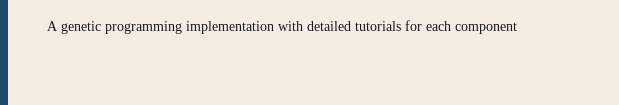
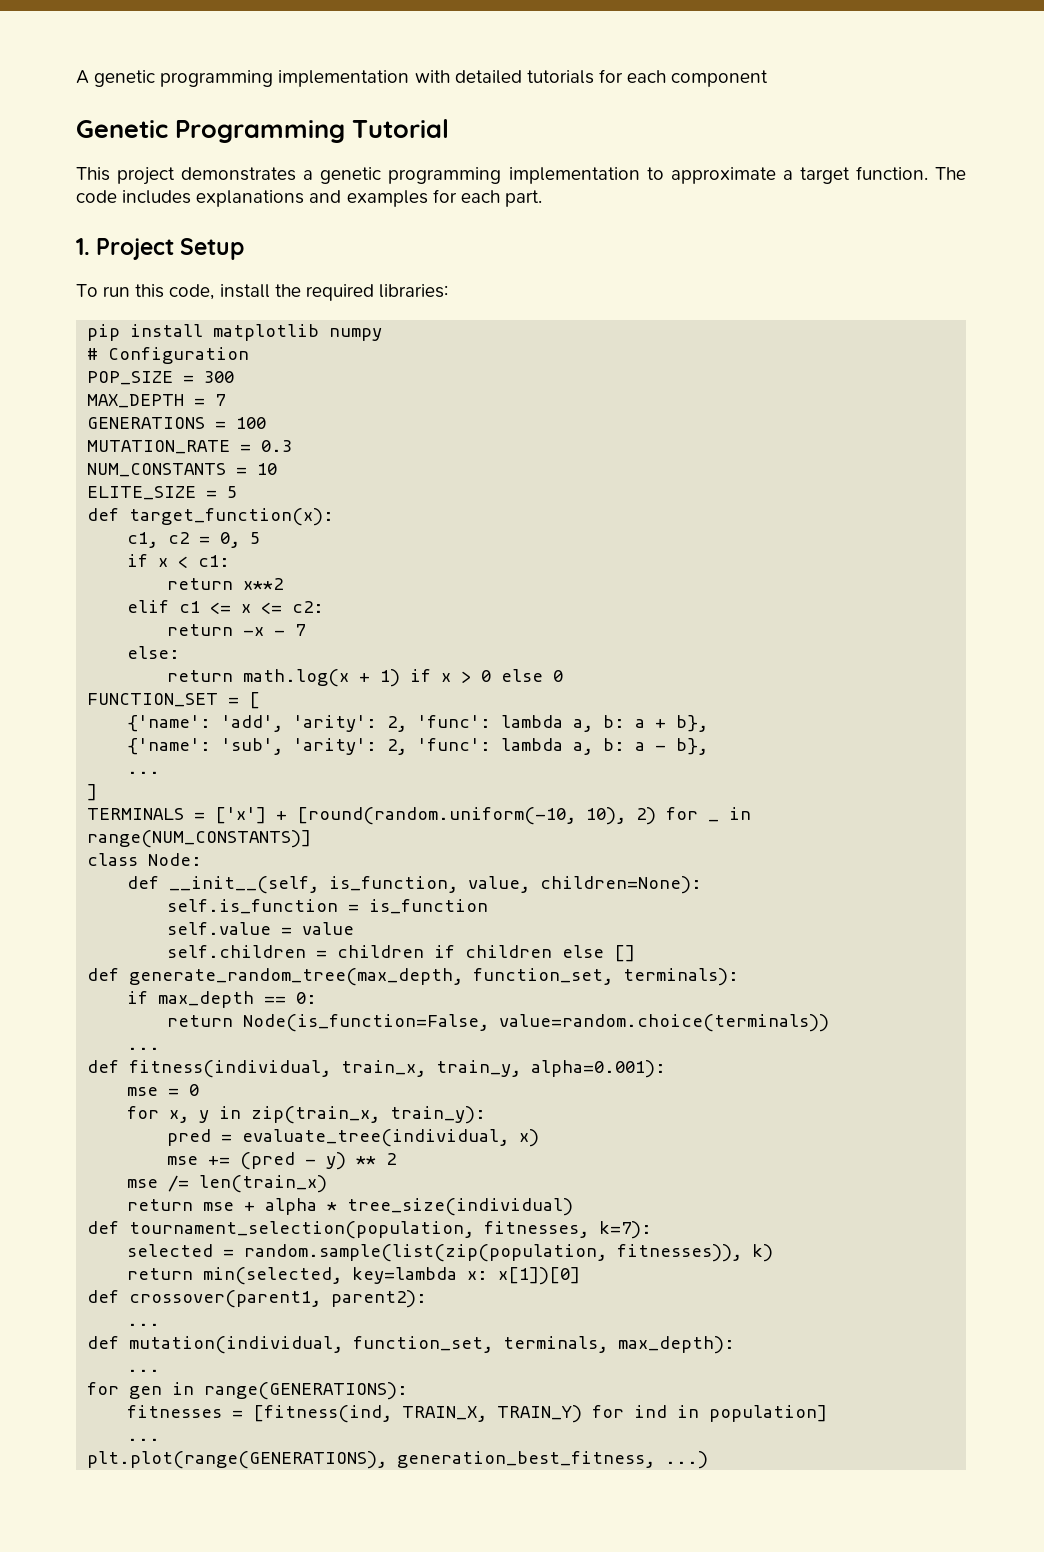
+ Genetic Programming Tutorial
+ This project demonstrates a genetic programming implementation to approximate a target function. The code includes explanations and examples for each part.
+ 1. Project Setup
+ To run this code, install the required libraries:
+ pip install matplotlib numpy
+ # Configuration
+ POP_SIZE = 300
+ MAX_DEPTH = 7
+ GENERATIONS = 100
+ MUTATION_RATE = 0.3
+ NUM_CONSTANTS = 10
+ ELITE_SIZE = 5
+ def target_function(x):
+ c1, c2 = 0, 5
+ if x < c1:
+ return x**2
+ elif c1 <= x <= c2:
+ return -x - 7
+ else:
+ return math.log(x + 1) if x > 0 else 0
+ FUNCTION_SET = [
+ {'name': 'add', 'arity': 2, 'func': lambda a, b: a + b},
+ {'name': 'sub', 'arity': 2, 'func': lambda a, b: a - b},
+ ...
+ ]
+ TERMINALS = ['x'] + [round(random.uniform(-10, 10), 2) for _ in range(NUM_CONSTANTS)]
+ class Node:
+ def __init__(self, is_function, value, children=None):
+ self.is_function = is_function
+ self.value = value
+ self.children = children if children else []
+ def generate_random_tree(max_depth, function_set, terminals):
+ if max_depth == 0:
+ return Node(is_function=False, value=random.choice(terminals))
+ ...
+ def fitness(individual, train_x, train_y, alpha=0.001):
+ mse = 0
+ for x, y in zip(train_x, train_y):
+ pred = evaluate_tree(individual, x)
+ mse += (pred - y) ** 2
+ mse /= len(train_x)
+ return mse + alpha * tree_size(individual)
+ def tournament_selection(population, fitnesses, k=7):
+ selected = random.sample(list(zip(population, fitnesses)), k)
+ return min(selected, key=lambda x: x[1])[0]
+ def crossover(parent1, parent2):
+ ...
+ def mutation(individual, function_set, terminals, max_depth):
+ ...
+ for gen in range(GENERATIONS):
+ fitnesses = [fitness(ind, TRAIN_X, TRAIN_Y) for ind in population]
+ ...
+ plt.plot(range(GENERATIONS), generation_best_fitness, ...)

